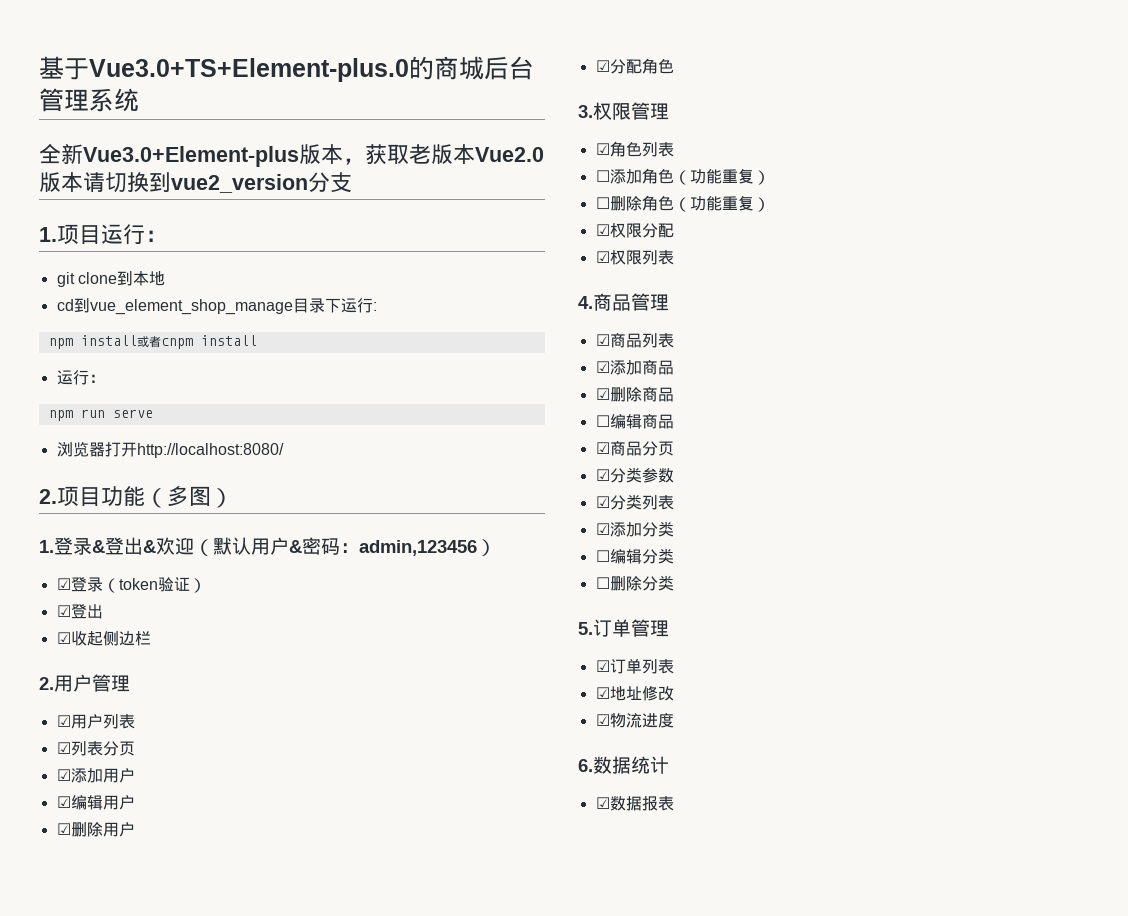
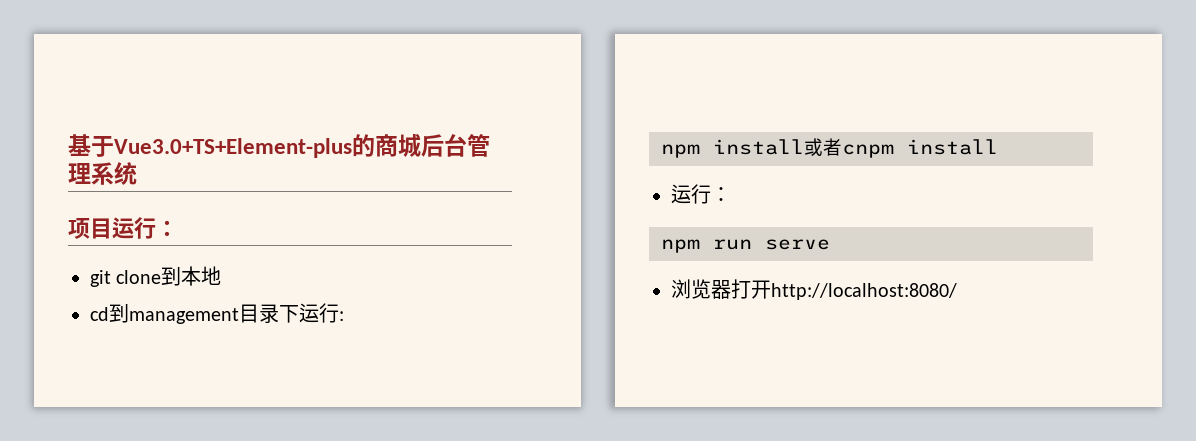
- 基于Vue3.0+TS+Element-plus.0的商城后台管理系统
+ 基于Vue3.0+TS+Element-plus的商城后台管理系统
- 全新Vue3.0+Element-plus版本，获取老版本Vue2.0版本请切换到vue2_version分支
- 1.项目运行：
+ 项目运行：
- cd到vue_element_shop_manage目录下运行:
+ cd到management目录下运行:
- 2.项目功能（多图）
- 1.登录&登出&欢迎（默认用户&密码：admin,123456）
- ☑登录（token验证）
- ☑登出
- ☑收起侧边栏
- 2.用户管理
- ☑用户列表
- ☑列表分页
- ☑添加用户
- ☑编辑用户
- ☑删除用户
- ☑分配角色
- 3.权限管理
- ☑角色列表
- ☐添加角色（功能重复）
- ☐删除角色（功能重复）
- ☑权限分配
- ☑权限列表
- 4.商品管理
- ☑商品列表
- ☑添加商品
- ☑删除商品
- ☐编辑商品
- ☑商品分页
- ☑分类参数
- ☑分类列表
- ☑添加分类
- ☐编辑分类
- ☐删除分类
- 5.订单管理
- ☑订单列表
- ☑地址修改
- ☑物流进度
- 6.数据统计
- ☑数据报表

